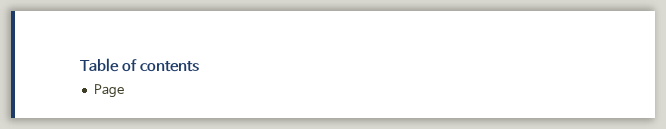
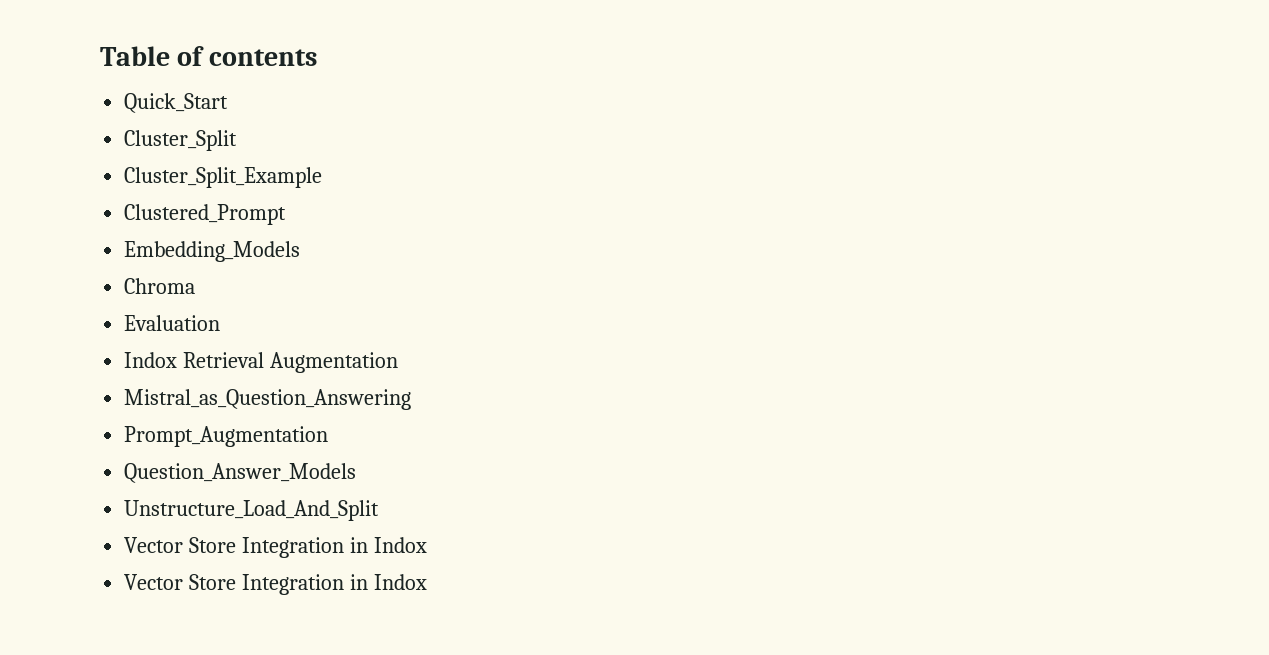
- Page
+ Quick_Start
+ Cluster_Split
+ Cluster_Split_Example
+ Clustered_Prompt
+ Embedding_Models
+ Chroma
+ Evaluation
+ Indox Retrieval Augmentation
+ Mistral_as_Question_Answering
+ Prompt_Augmentation
+ Question_Answer_Models
+ Unstructure_Load_And_Split
+ Vector Store Integration in Indox
+ Vector Store Integration in Indox

